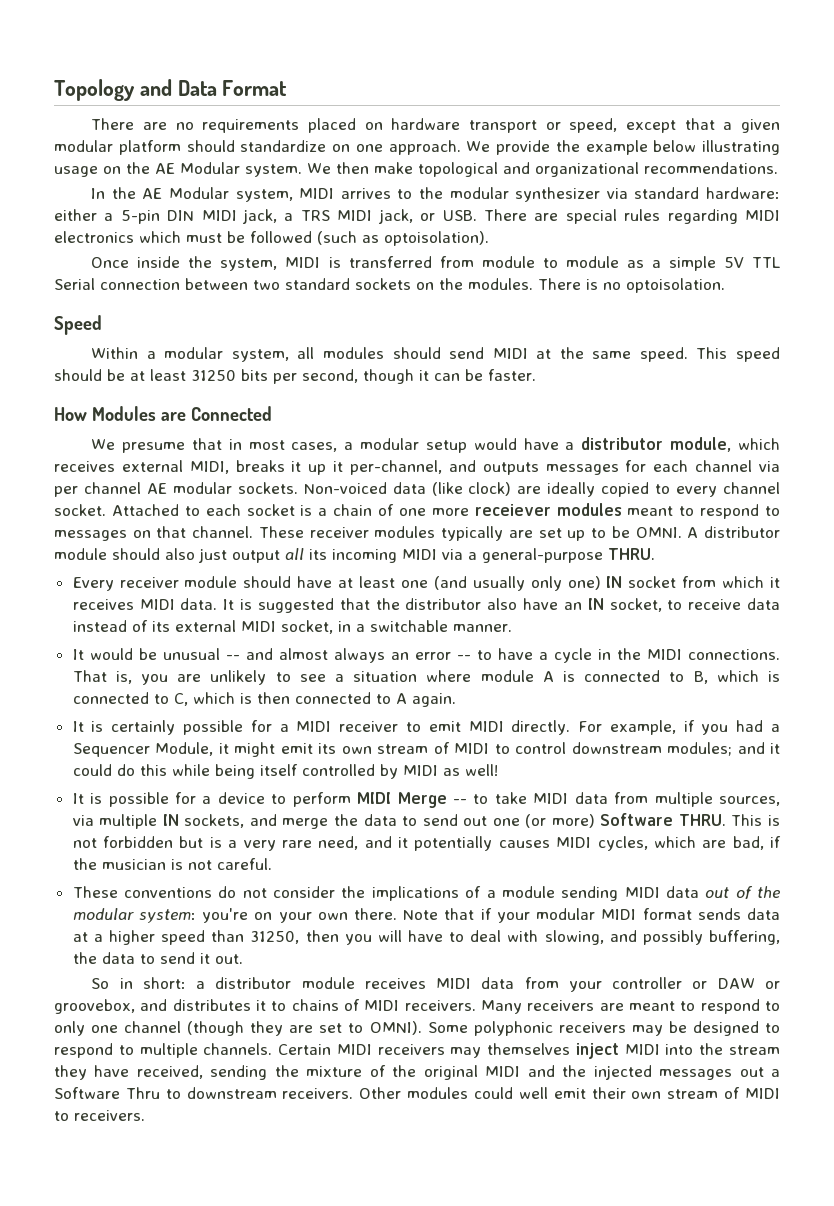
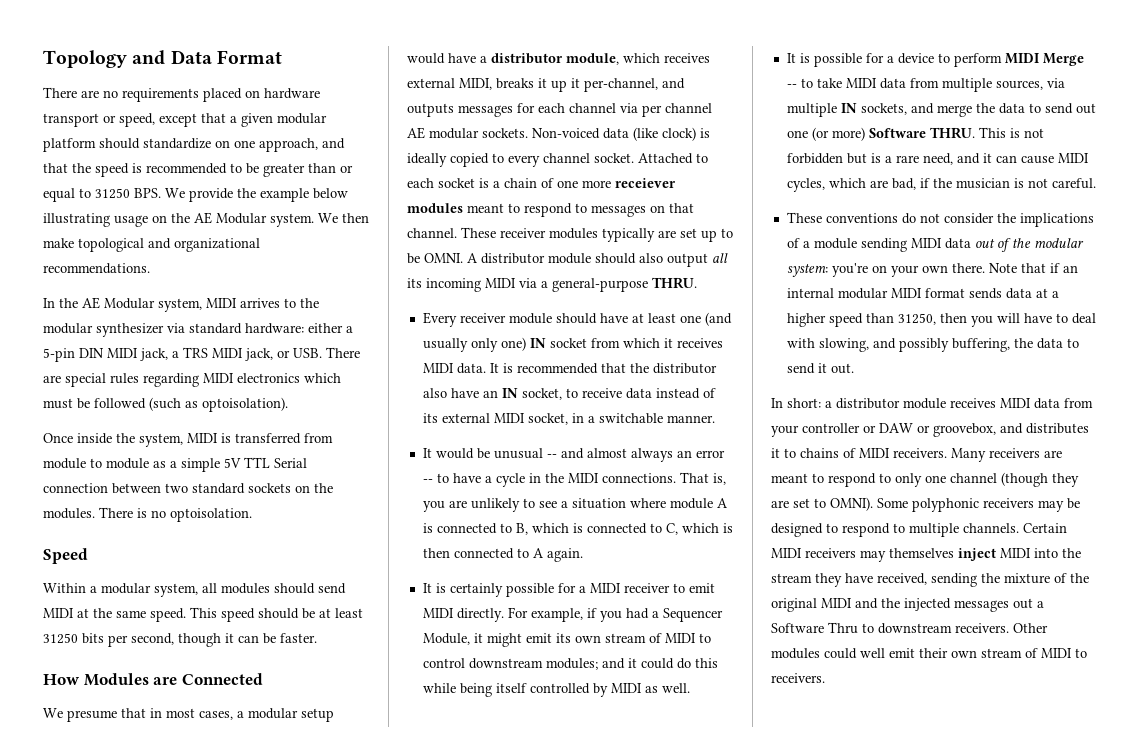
- There are no requirements placed on hardware transport or speed, except that a given modular platform should standardize on one approach. We provide the example below illustrating usage on the AE Modular system.
+ There are no requirements placed on hardware transport or speed, except that a given modular platform should standardize on one approach, and that the speed is recommended to be greater than or equal to 31250 BPS. We provide the example below illustrating usage on the AE Modular system.
- Non-voiced data (like clock) are ideally copied to every channel socket.
+ Non-voiced data (like clock) is ideally copied to every channel socket.
- A distributor module should also just output all its incoming MIDI via a general-purpose THRU.
+ A distributor module should also output all its incoming MIDI via a general-purpose THRU.
- It is suggested that the distributor also have an IN socket, to receive data instead of its external MIDI socket, in a switchable manner.
+ It is recommended that the distributor also have an IN socket, to receive data instead of its external MIDI socket, in a switchable manner.
- For example, if you had a Sequencer Module, it might emit its own stream of MIDI to control downstream modules; and it could do this while being itself controlled by MIDI as well!
+ For example, if you had a Sequencer Module, it might emit its own stream of MIDI to control downstream modules; and it could do this while being itself controlled by MIDI as well.
- This is not forbidden but is a very rare need, and it potentially causes MIDI cycles, which are bad, if the musician is not careful.
+ This is not forbidden but is a rare need, and it can cause MIDI cycles, which are bad, if the musician is not careful.
- Note that if your modular MIDI format sends data at a higher speed than 31250, then you will have to deal with slowing, and possibly buffering, the data to send it out.
+ Note that if an internal modular MIDI format sends data at a higher speed than 31250, then you will have to deal with slowing, and possibly buffering, the data to send it out.
- So in short: a distributor module receives MIDI data from your controller or DAW or groovebox, and distributes it to chains of MIDI receivers.
+ In short: a distributor module receives MIDI data from your controller or DAW or groovebox, and distributes it to chains of MIDI receivers.

